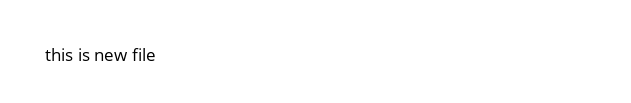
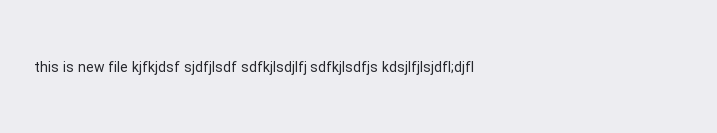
- this is new file
+ this is new file kjfkjdsf sjdfjlsdf sdfkjlsdjlfj sdfkjlsdfjs kdsjlfjlsjdfl;djfl

